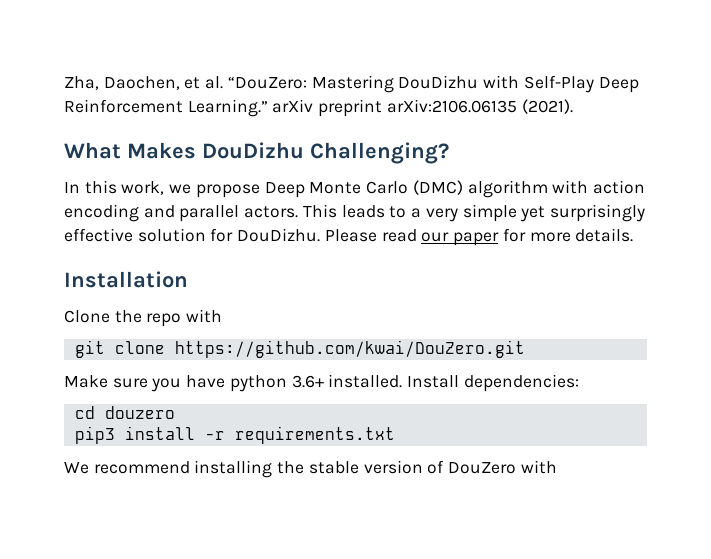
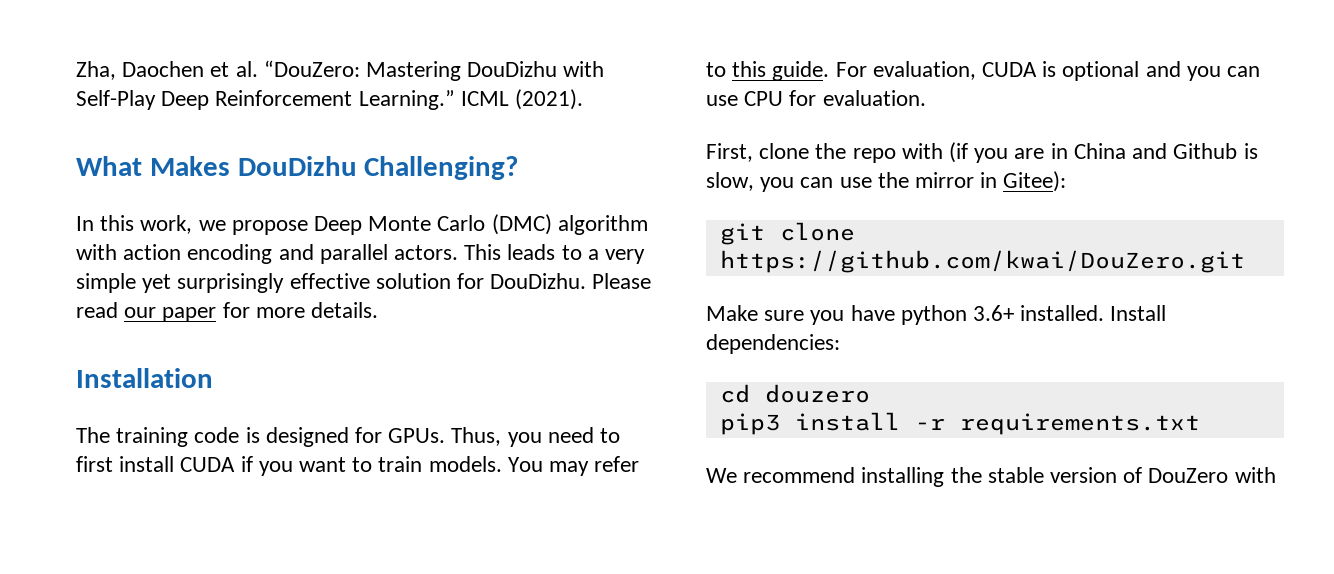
- Zha, Daochen, et al. “DouZero: Mastering DouDizhu with Self-Play Deep Reinforcement Learning.” arXiv preprint arXiv:2106.06135 (2021).
+ Zha, Daochen et al. “DouZero: Mastering DouDizhu with Self-Play Deep Reinforcement Learning.” ICML (2021).
- Clone the repo with
+ The training code is designed for GPUs. Thus, you need to first install CUDA if you want to train models. You may refer to this guide. For evaluation, CUDA is optional and you can use CPU for evaluation.
+ First, clone the repo with (if you are in China and Github is slow, you can use the mirror in Gitee):

